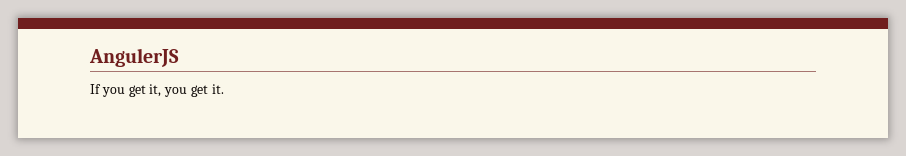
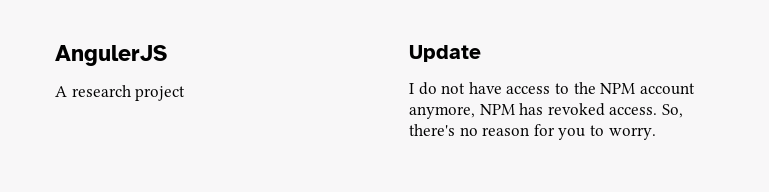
- If you get it, you get it.
+ A research project
+ Update
+ I do not have access to the NPM account anymore, NPM has revoked access. So, there's no reason for you to worry.

